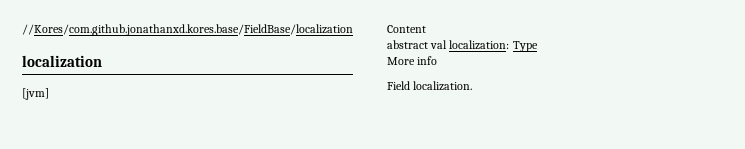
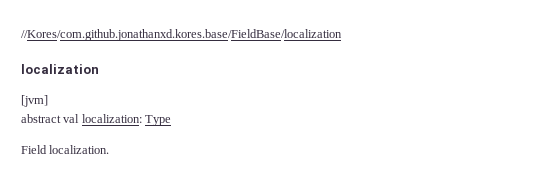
- Content
- More info

